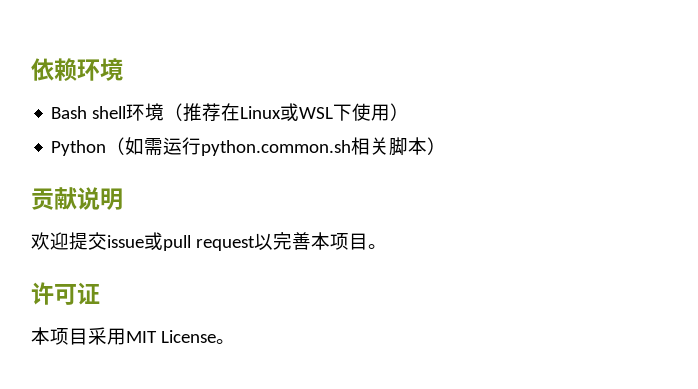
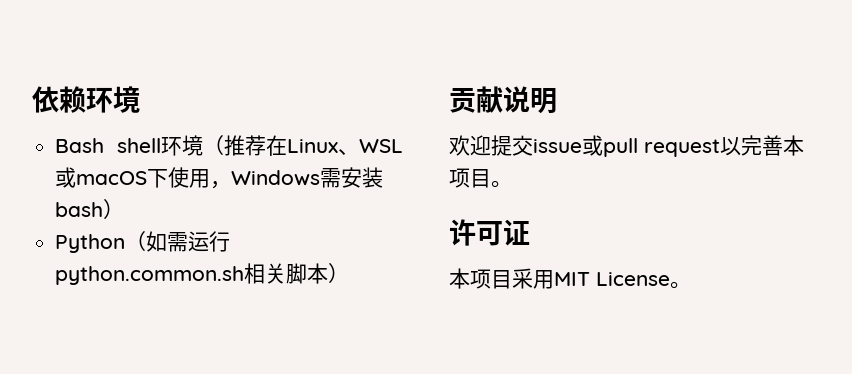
- Bash shell环境（推荐在Linux或WSL下使用）
+ Bash shell环境（推荐在Linux、WSL或macOS下使用，Windows需安装bash）

